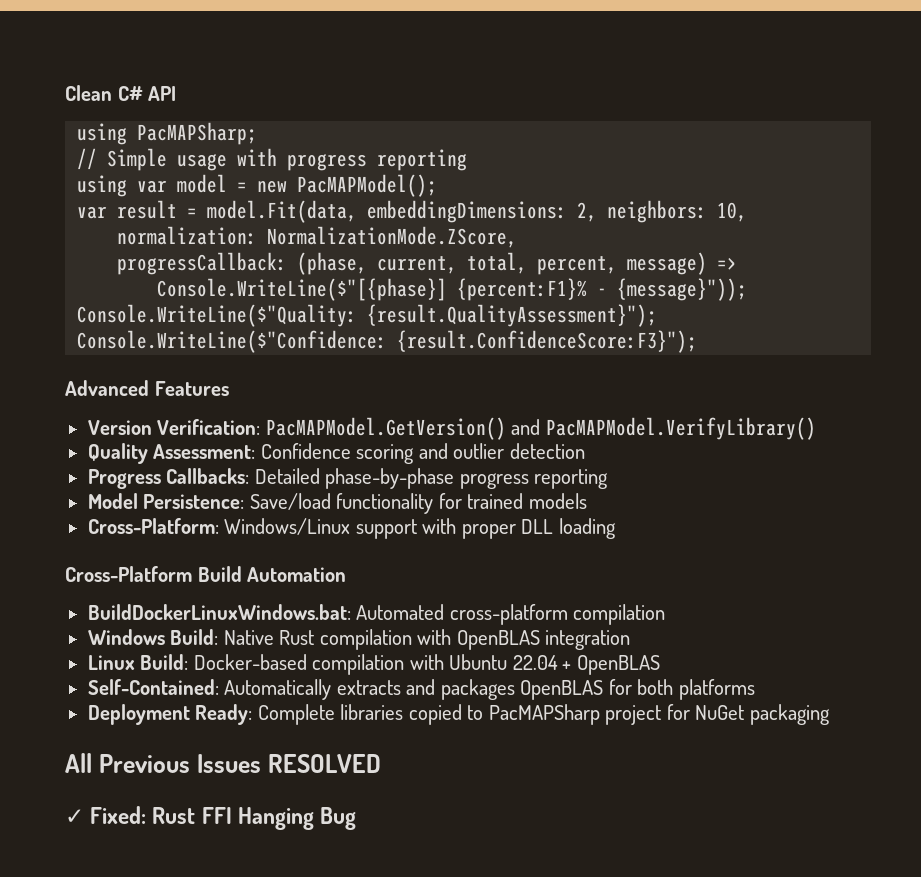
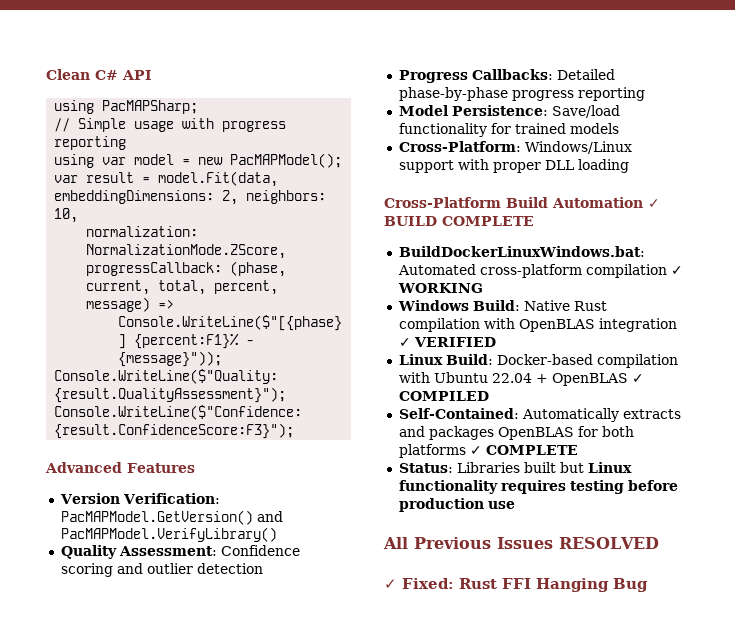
- Cross-Platform Build Automation
+ Cross-Platform Build Automation ✓ BUILD COMPLETE
- BuildDockerLinuxWindows.bat: Automated cross-platform compilation
+ BuildDockerLinuxWindows.bat: Automated cross-platform compilation ✓ WORKING
- Windows Build: Native Rust compilation with OpenBLAS integration
+ Windows Build: Native Rust compilation with OpenBLAS integration ✓ VERIFIED
- Linux Build: Docker-based compilation with Ubuntu 22.04 + OpenBLAS
+ Linux Build: Docker-based compilation with Ubuntu 22.04 + OpenBLAS ✓ COMPILED
- Self-Contained: Automatically extracts and packages OpenBLAS for both platforms
- Deployment Ready: Complete libraries copied to PacMAPSharp project for NuGet packaging
+ Self-Contained: Automatically extracts and packages OpenBLAS for both platforms ✓ COMPLETE
+ Status: Libraries built but Linux functionality requires testing before production use

